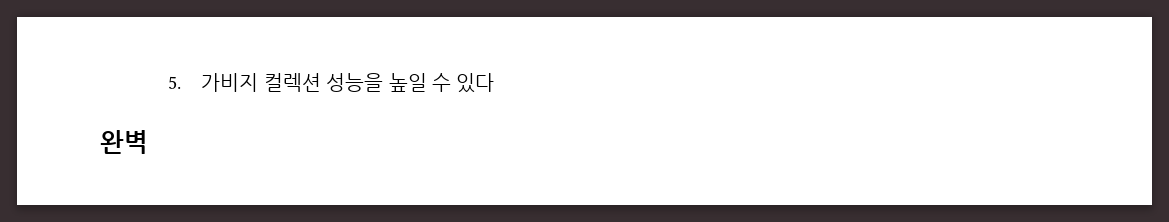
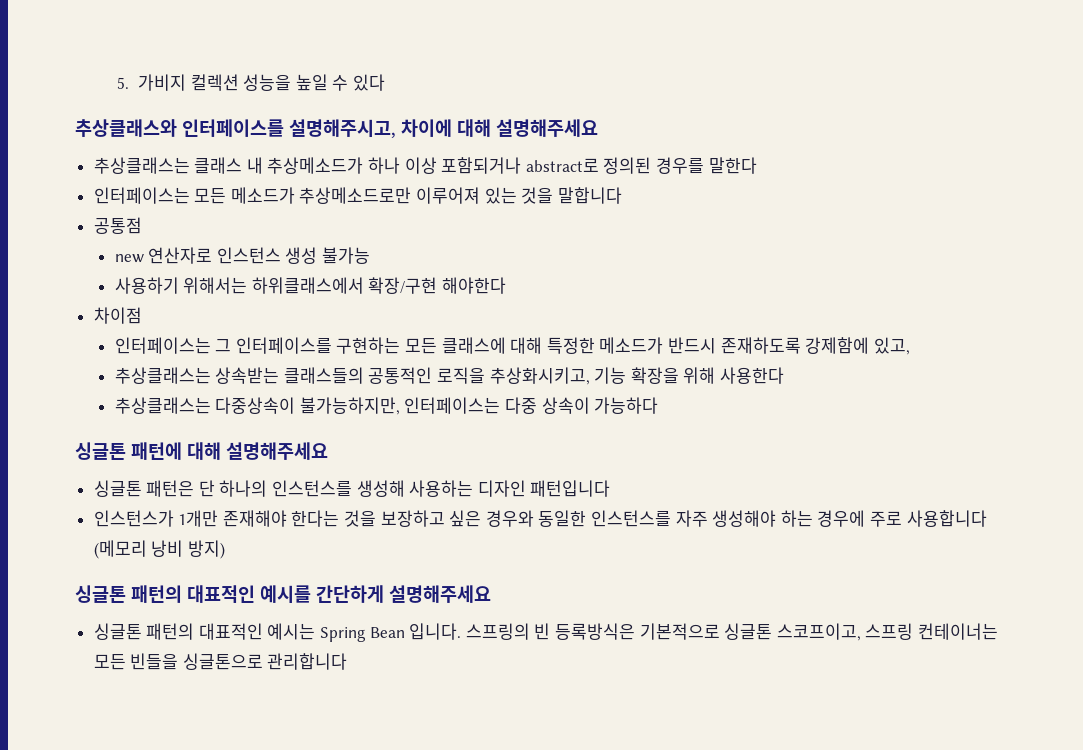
- 완벽
+ 추상클래스와 인터페이스를 설명해주시고, 차이에 대해 설명해주세요
+ 추상클래스는 클래스 내 추상메소드가 하나 이상 포함되거나 abstract로 정의된 경우를 말한다
+ 인터페이스는 모든 메소드가 추상메소드로만 이루어져 있는 것을 말합니다
+ 공통점
+ new 연산자로 인스턴스 생성 불가능
+ 사용하기 위해서는 하위클래스에서 확장/구현 해야한다
+ 차이점
+ 인터페이스는 그 인터페이스를 구현하는 모든 클래스에 대해 특정한 메소드가 반드시 존재하도록 강제함에 있고,
+ 추상클래스는 상속받는 클래스들의 공통적인 로직을 추상화시키고, 기능 확장을 위해 사용한다
+ 추상클래스는 다중상속이 불가능하지만, 인터페이스는 다중 상속이 가능하다
+ 싱글톤 패턴에 대해 설명해주세요
+ 싱글톤 패턴은 단 하나의 인스턴스를 생성해 사용하는 디자인 패턴입니다
+ 인스턴스가 1개만 존재해야 한다는 것을 보장하고 싶은 경우와 동일한 인스턴스를 자주 생성해야 하는 경우에 주로 사용합니다 (메모리 낭비 방지)
+ 싱글톤 패턴의 대표적인 예시를 간단하게 설명해주세요
+ 싱글톤 패턴의 대표적인 예시는 Spring Bean 입니다. 스프링의 빈 등록방식은 기본적으로 싱글톤 스코프이고, 스프링 컨테이너는 모든 빈들을 싱글톤으로 관리합니다

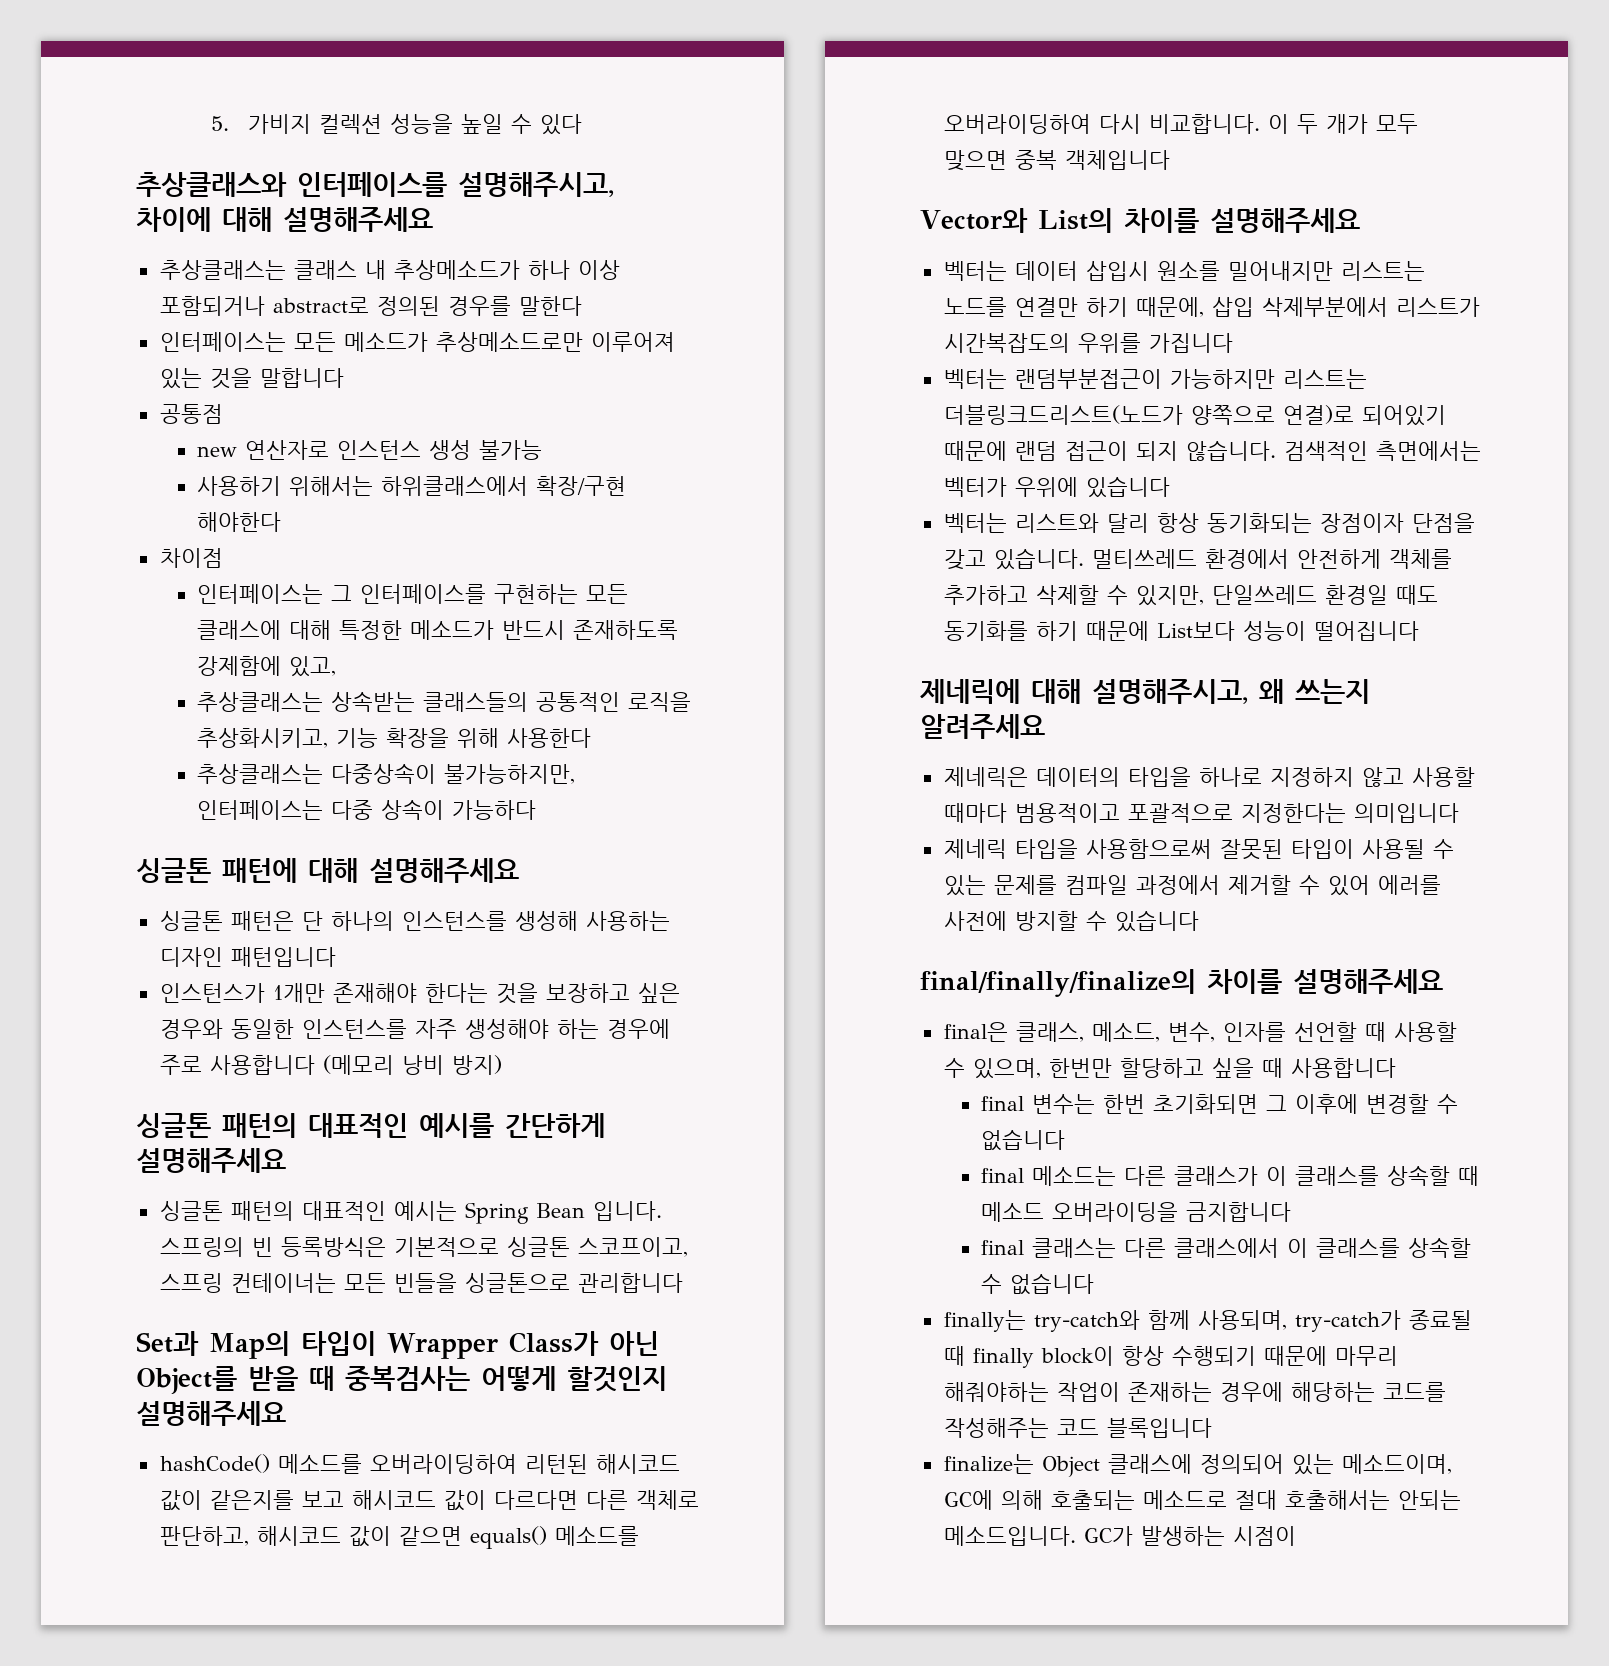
+ Set과 Map의 타입이 Wrapper Class가 아닌 Object를 받을 때 중복검사는 어떻게 할것인지 설명해주세요
+ hashCode() 메소드를 오버라이딩하여 리턴된 해시코드 값이 같은지를 보고 해시코드 값이 다르다면 다른 객체로 판단하고, 해시코드 값이 같으면 equals() 메소드를 오버라이딩하여 다시 비교합니다. 이 두 개가 모두 맞으면 중복 객체입니다
+ Vector와 List의 차이를 설명해주세요
+ 벡터는 데이터 삽입시 원소를 밀어내지만 리스트는 노드를 연결만 하기 때문에, 삽입 삭제부분에서 리스트가 시간복잡도의 우위를 가집니다
+ 벡터는 랜덤부분접근이 가능하지만 리스트는 더블링크드리스트(노드가 양쪽으로 연결)로 되어있기 때문에 랜덤 접근이 되지 않습니다. 검색적인 측면에서는 벡터가 우위에 있습니다
+ 벡터는 리스트와 달리 항상 동기화되는 장점이자 단점을 갖고 있습니다. 멀티쓰레드 환경에서 안전하게 객체를 추가하고 삭제할 수 있지만, 단일쓰레드 환경일 때도 동기화를 하기 때문에 List보다 성능이 떨어집니다
+ 제네릭에 대해 설명해주시고, 왜 쓰는지 알려주세요
+ 제네릭은 데이터의 타입을 하나로 지정하지 않고 사용할 때마다 범용적이고 포괄적으로 지정한다는 의미입니다
+ 제네릭 타입을 사용함으로써 잘못된 타입이 사용될 수 있는 문제를 컴파일 과정에서 제거할 수 있어 에러를 사전에 방지할 수 있습니다
+ final/finally/finalize의 차이를 설명해주세요
+ final은 클래스, 메소드, 변수, 인자를 선언할 때 사용할 수 있으며, 한번만 할당하고 싶을 때 사용합니다
+ final 변수는 한번 초기화되면 그 이후에 변경할 수 없습니다
+ final 메소드는 다른 클래스가 이 클래스를 상속할 때 메소드 오버라이딩을 금지합니다
+ final 클래스는 다른 클래스에서 이 클래스를 상속할 수 없습니다
+ finally는 try-catch와 함께 사용되며, try-catch가 종료될 때 finally block이 항상 수행되기 때문에 마무리 해줘야하는 작업이 존재하는 경우에 해당하는 코드를 작성해주는 코드 블록입니다
+ finalize는 Object 클래스에 정의되어 있는 메소드이며, GC에 의해 호출되는 메소드로 절대 호출해서는 안되는 메소드입니다. GC가 발생하는 시점이

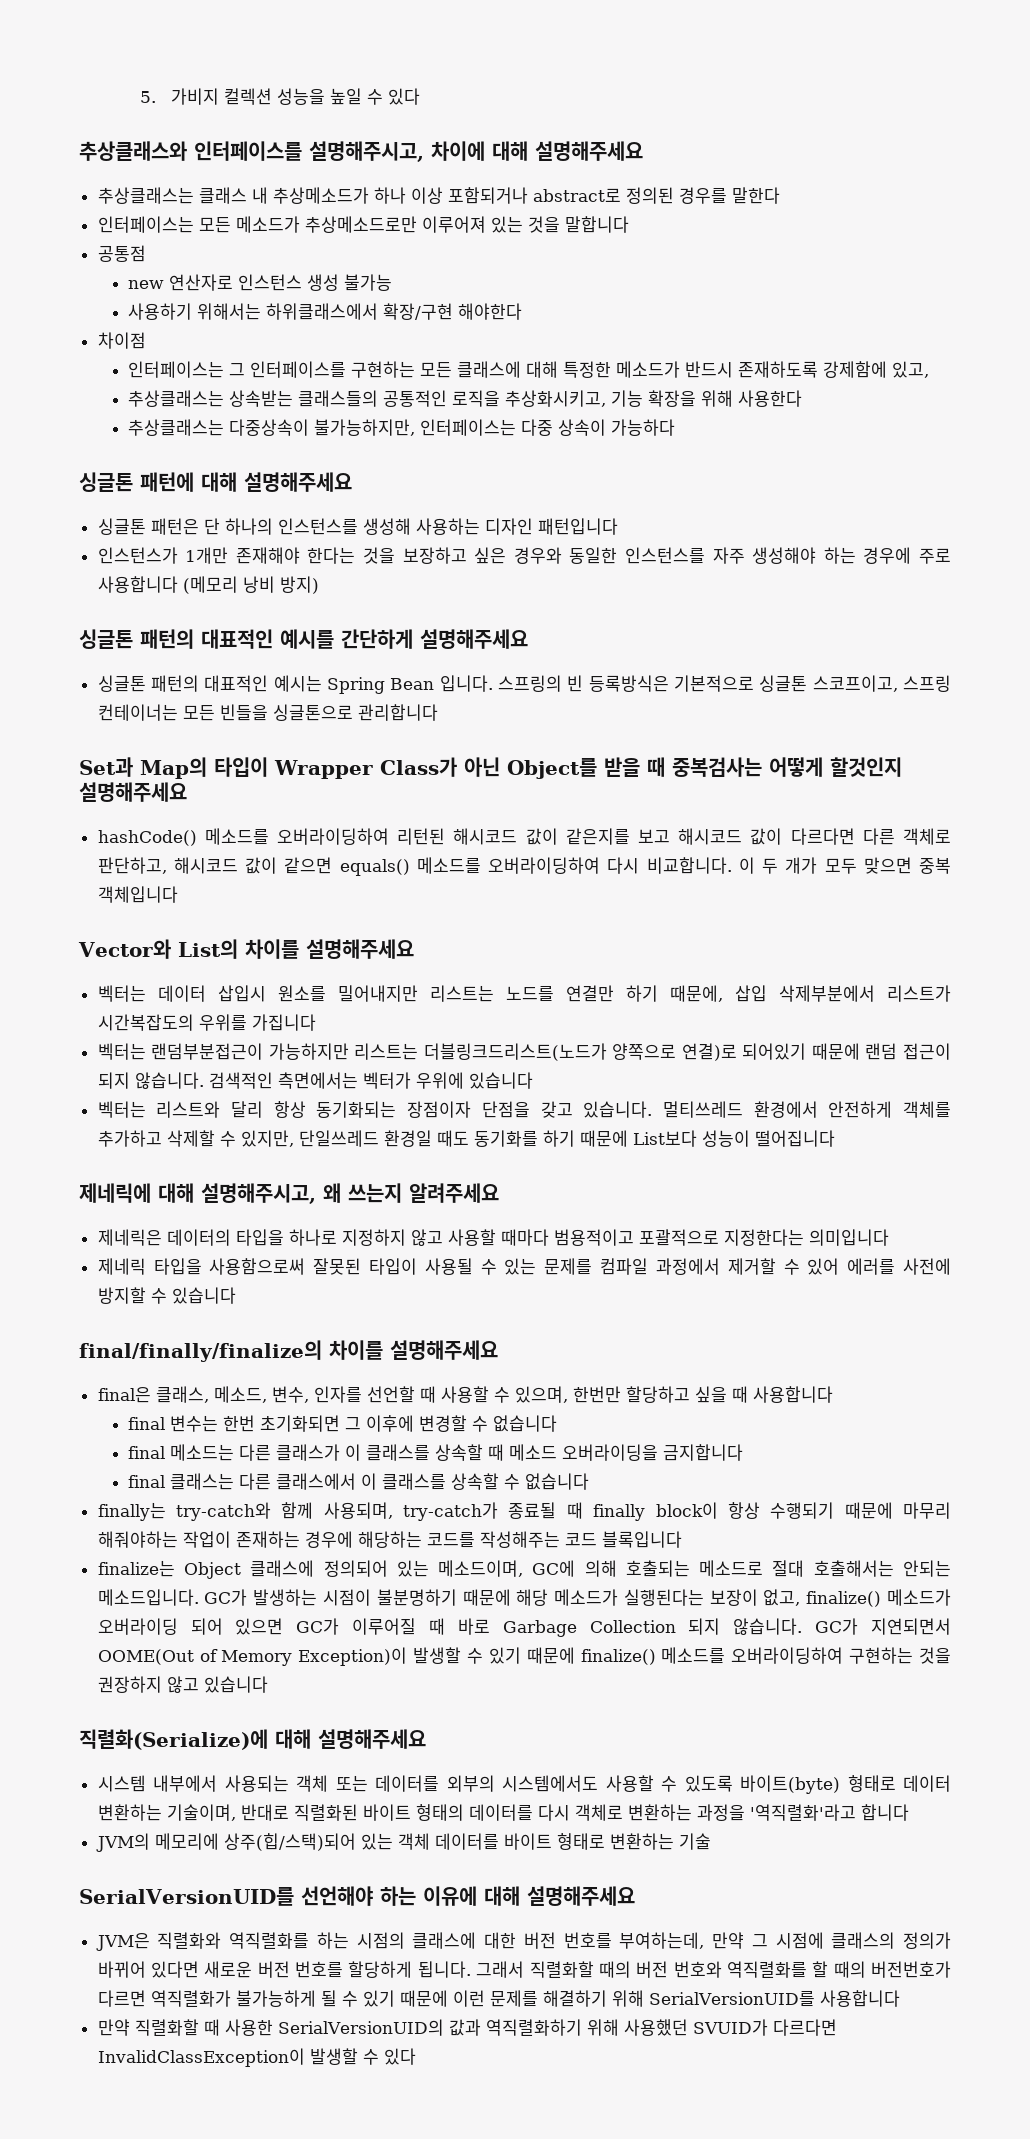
- GC가 발생하는 시점이
+ GC가 발생하는 시점이 불분명하기 때문에 해당 메소드가 실행된다는 보장이 없고, finalize() 메소드가 오버라이딩 되어 있으면 GC가 이루어질 때 바로 Garbage Collection 되지 않습니다. GC가 지연되면서 OOME(Out of Memory Exception)이 발생할 수 있기 때문에 finalize() 메소드를 오버라이딩하여 구현하는 것을 권장하지 않고 있습니다
+ 직렬화(Serialize)에 대해 설명해주세요
+ 시스템 내부에서 사용되는 객체 또는 데이터를 외부의 시스템에서도 사용할 수 있도록 바이트(byte) 형태로 데이터 변환하는 기술이며, 반대로 직렬화된 바이트 형태의 데이터를 다시 객체로 변환하는 과정을 '역직렬화'라고 합니다
+ JVM의 메모리에 상주(힙/스택)되어 있는 객체 데이터를 바이트 형태로 변환하는 기술
+ SerialVersionUID를 선언해야 하는 이유에 대해 설명해주세요
+ JVM은 직렬화와 역직렬화를 하는 시점의 클래스에 대한 버전 번호를 부여하는데, 만약 그 시점에 클래스의 정의가 바뀌어 있다면 새로운 버전 번호를 할당하게 됩니다. 그래서 직렬화할 때의 버전 번호와 역직렬화를 할 때의 버전번호가 다르면 역직렬화가 불가능하게 될 수 있기 때문에 이런 문제를 해결하기 위해 SerialVersionUID를 사용합니다
+ 만약 직렬화할 때 사용한 SerialVersionUID의 값과 역직렬화하기 위해 사용했던 SVUID가 다르다면 InvalidClassException이 발생할 수 있다

